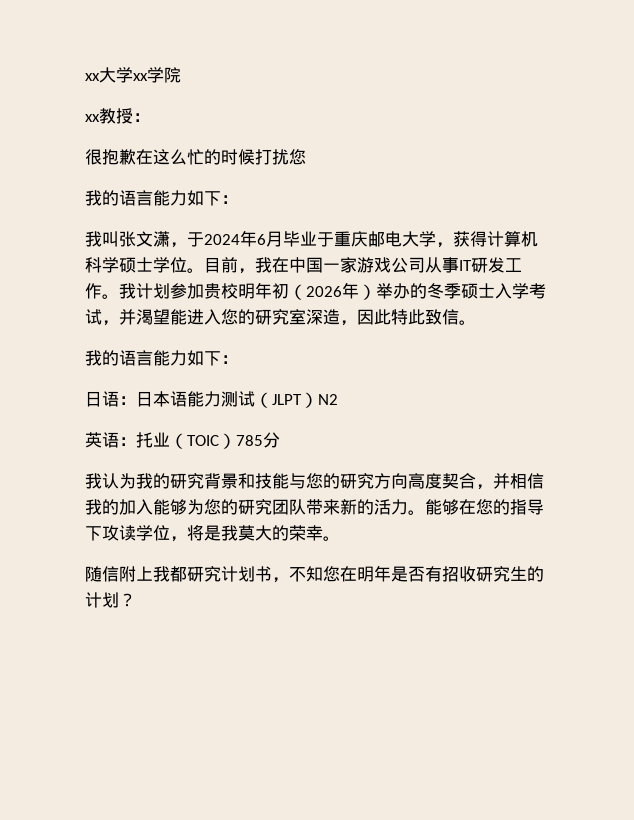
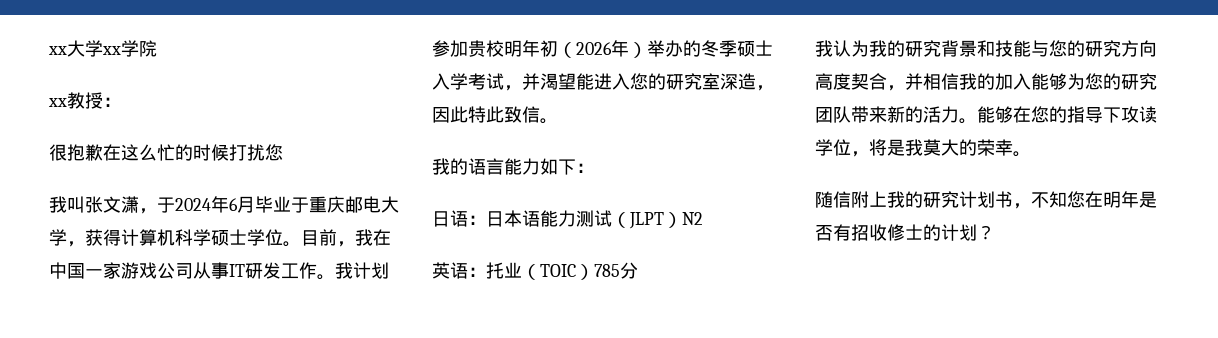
  很抱歉在这么忙的时候打扰您
- 我的语言能力如下：
- 随信附上我都研究计划书，不知您在明年是否有招收研究生的计划？
+ 随信附上我的研究计划书，不知您在明年是否有招收修士的计划？

